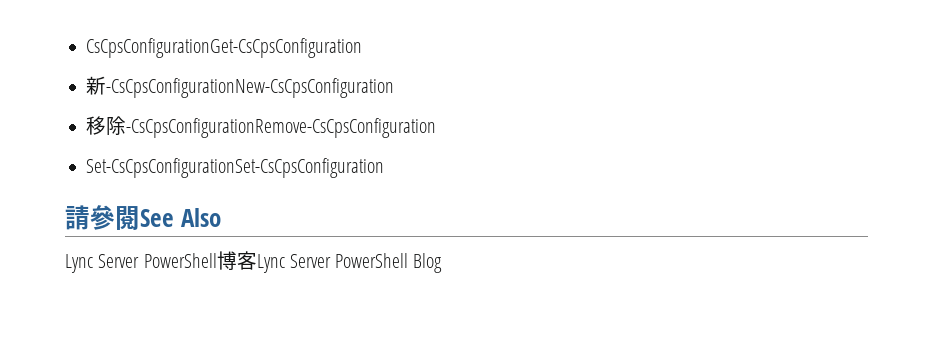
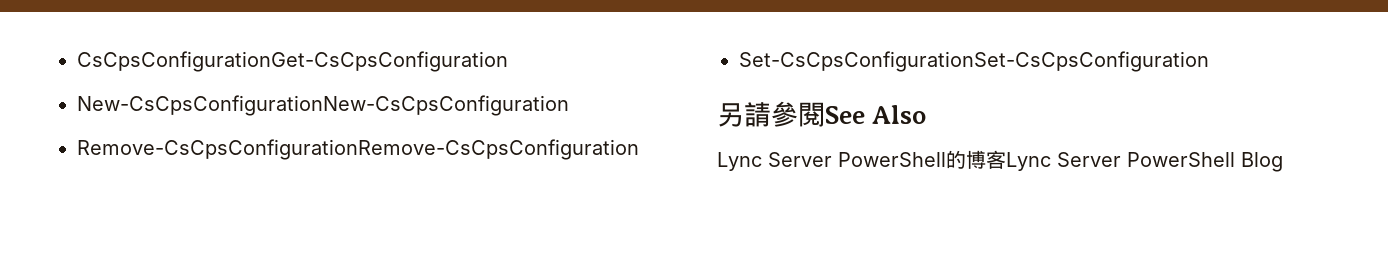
- 新-CsCpsConfigurationNew-CsCpsConfiguration
- 移除-CsCpsConfigurationRemove-CsCpsConfiguration
+ New-CsCpsConfigurationNew-CsCpsConfiguration
+ Remove-CsCpsConfigurationRemove-CsCpsConfiguration
- 請參閱See Also
+ 另請參閱See Also
- Lync Server PowerShell博客Lync Server PowerShell Blog
+ Lync Server PowerShell的博客Lync Server PowerShell Blog

